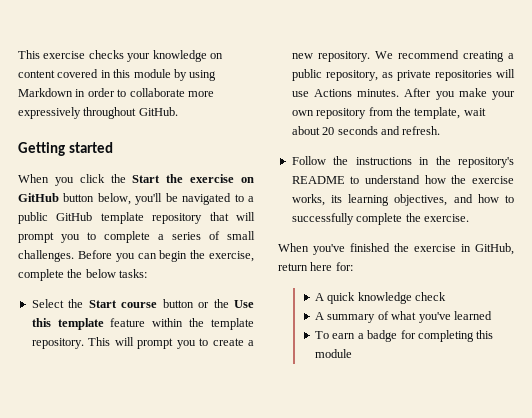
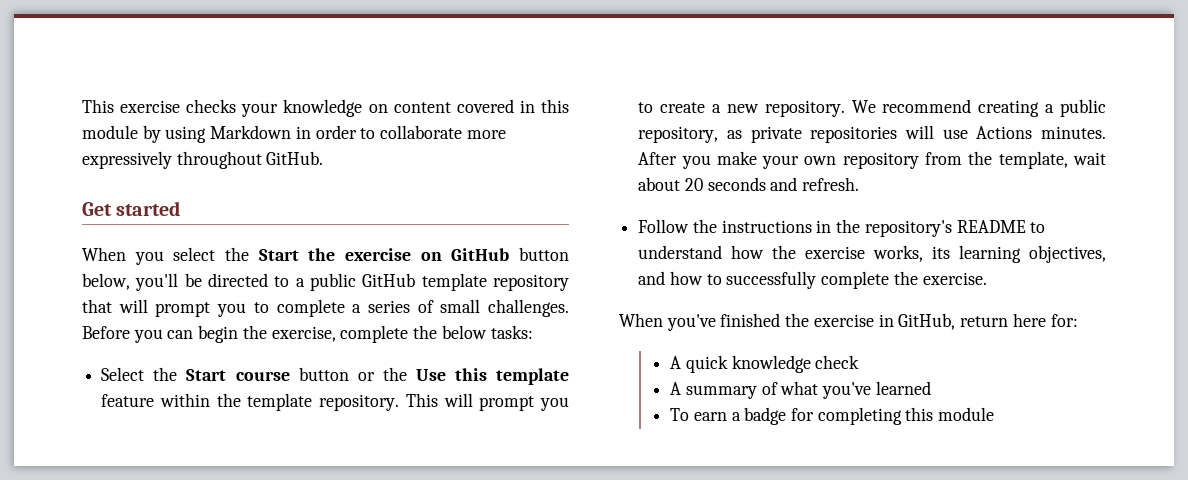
- Getting started
+ Get started
- When you click the Start the exercise on GitHub button below, you'll be navigated to a public GitHub template repository that will prompt you to complete a series of small challenges.
+ When you select the Start the exercise on GitHub button below, you'll be directed to a public GitHub template repository that will prompt you to complete a series of small challenges.

